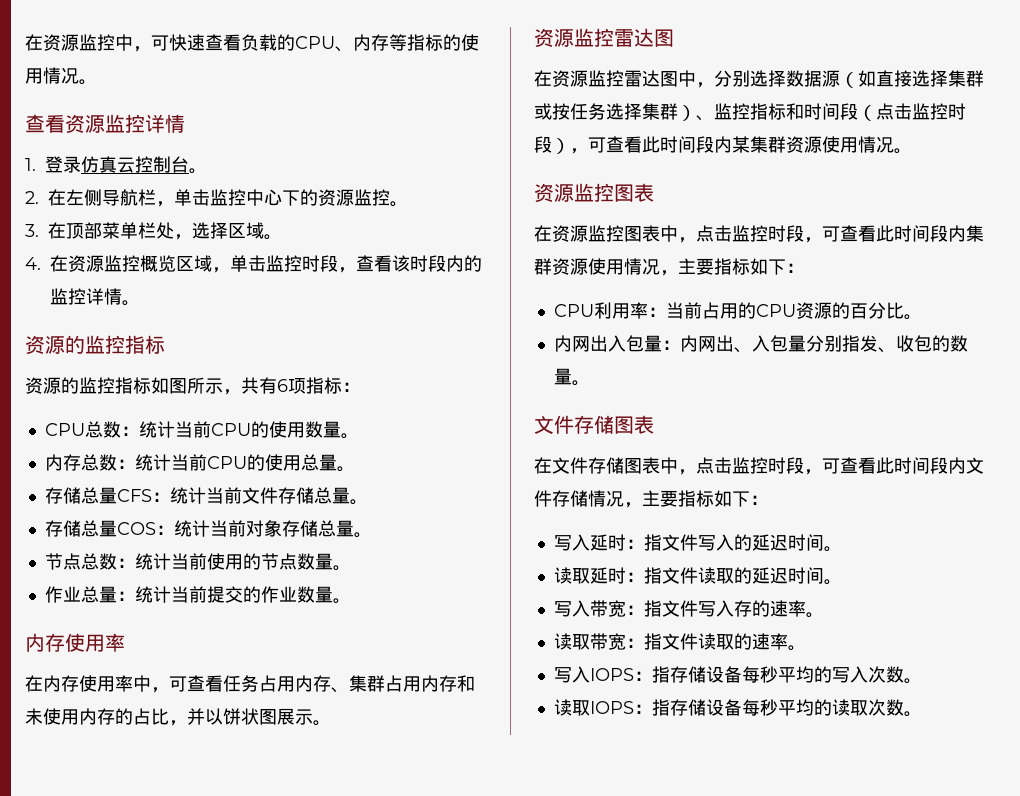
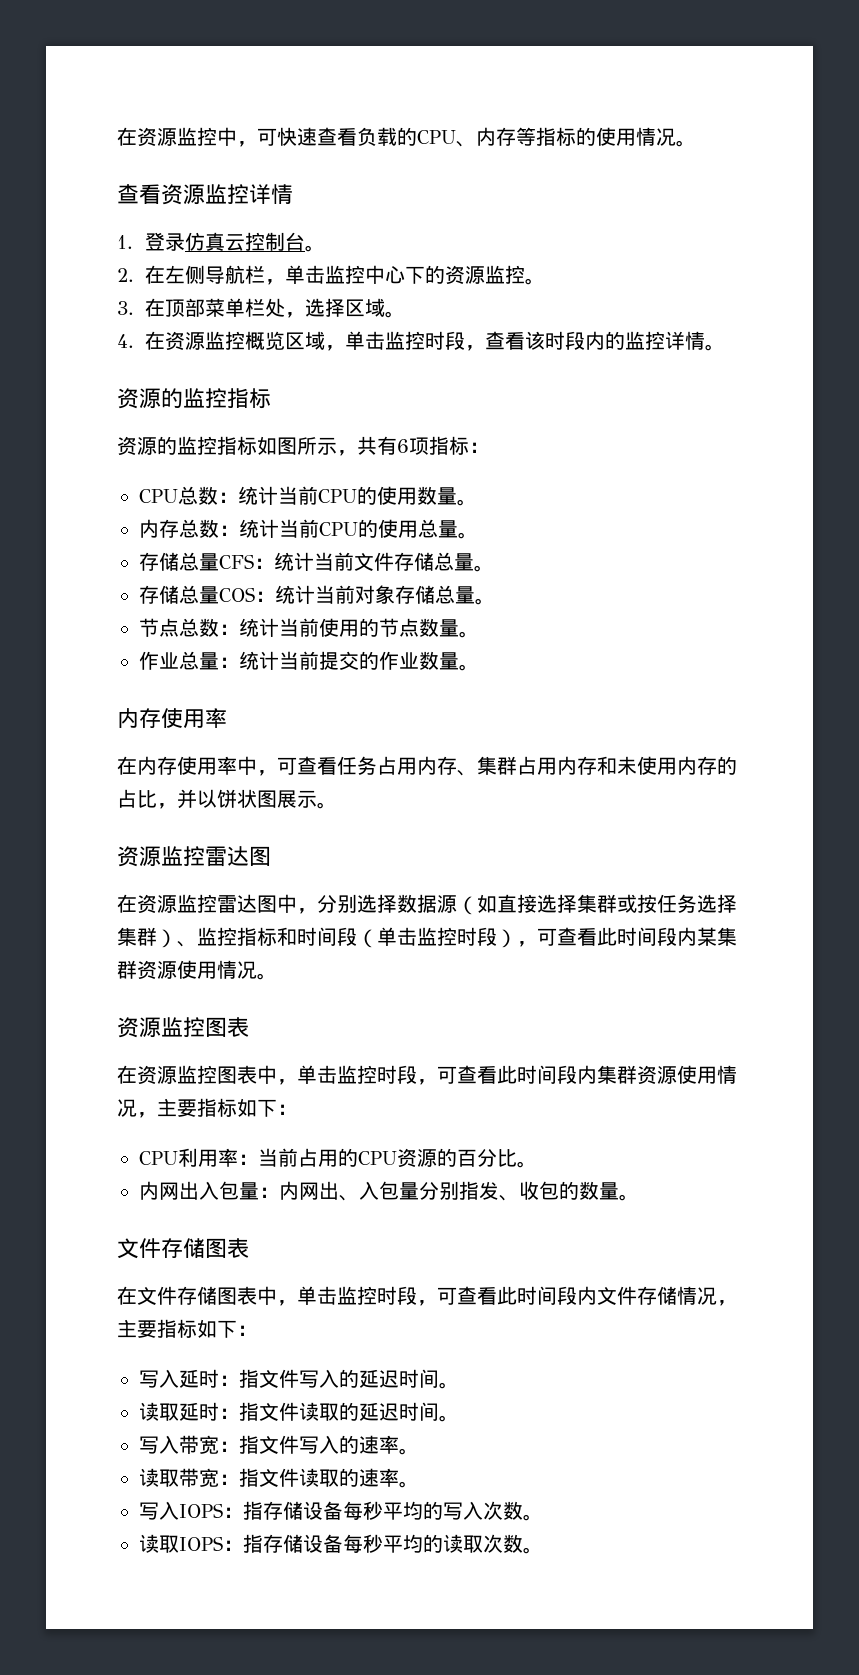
- 在资源监控雷达图中，分别选择数据源（如直接选择集群或按任务选择集群）、监控指标和时间段（点击监控时段），可查看此时间段内某集群资源使用情况。
+ 在资源监控雷达图中，分别选择数据源（如直接选择集群或按任务选择集群）、监控指标和时间段（单击监控时段），可查看此时间段内某集群资源使用情况。
- 在资源监控图表中，点击监控时段，可查看此时间段内集群资源使用情况，主要指标如下：
+ 在资源监控图表中，单击监控时段，可查看此时间段内集群资源使用情况，主要指标如下：
- 在文件存储图表中，点击监控时段，可查看此时间段内文件存储情况，主要指标如下：
+ 在文件存储图表中，单击监控时段，可查看此时间段内文件存储情况，主要指标如下：
- 写入带宽：指文件写入存的速率。
+ 写入带宽：指文件写入的速率。

